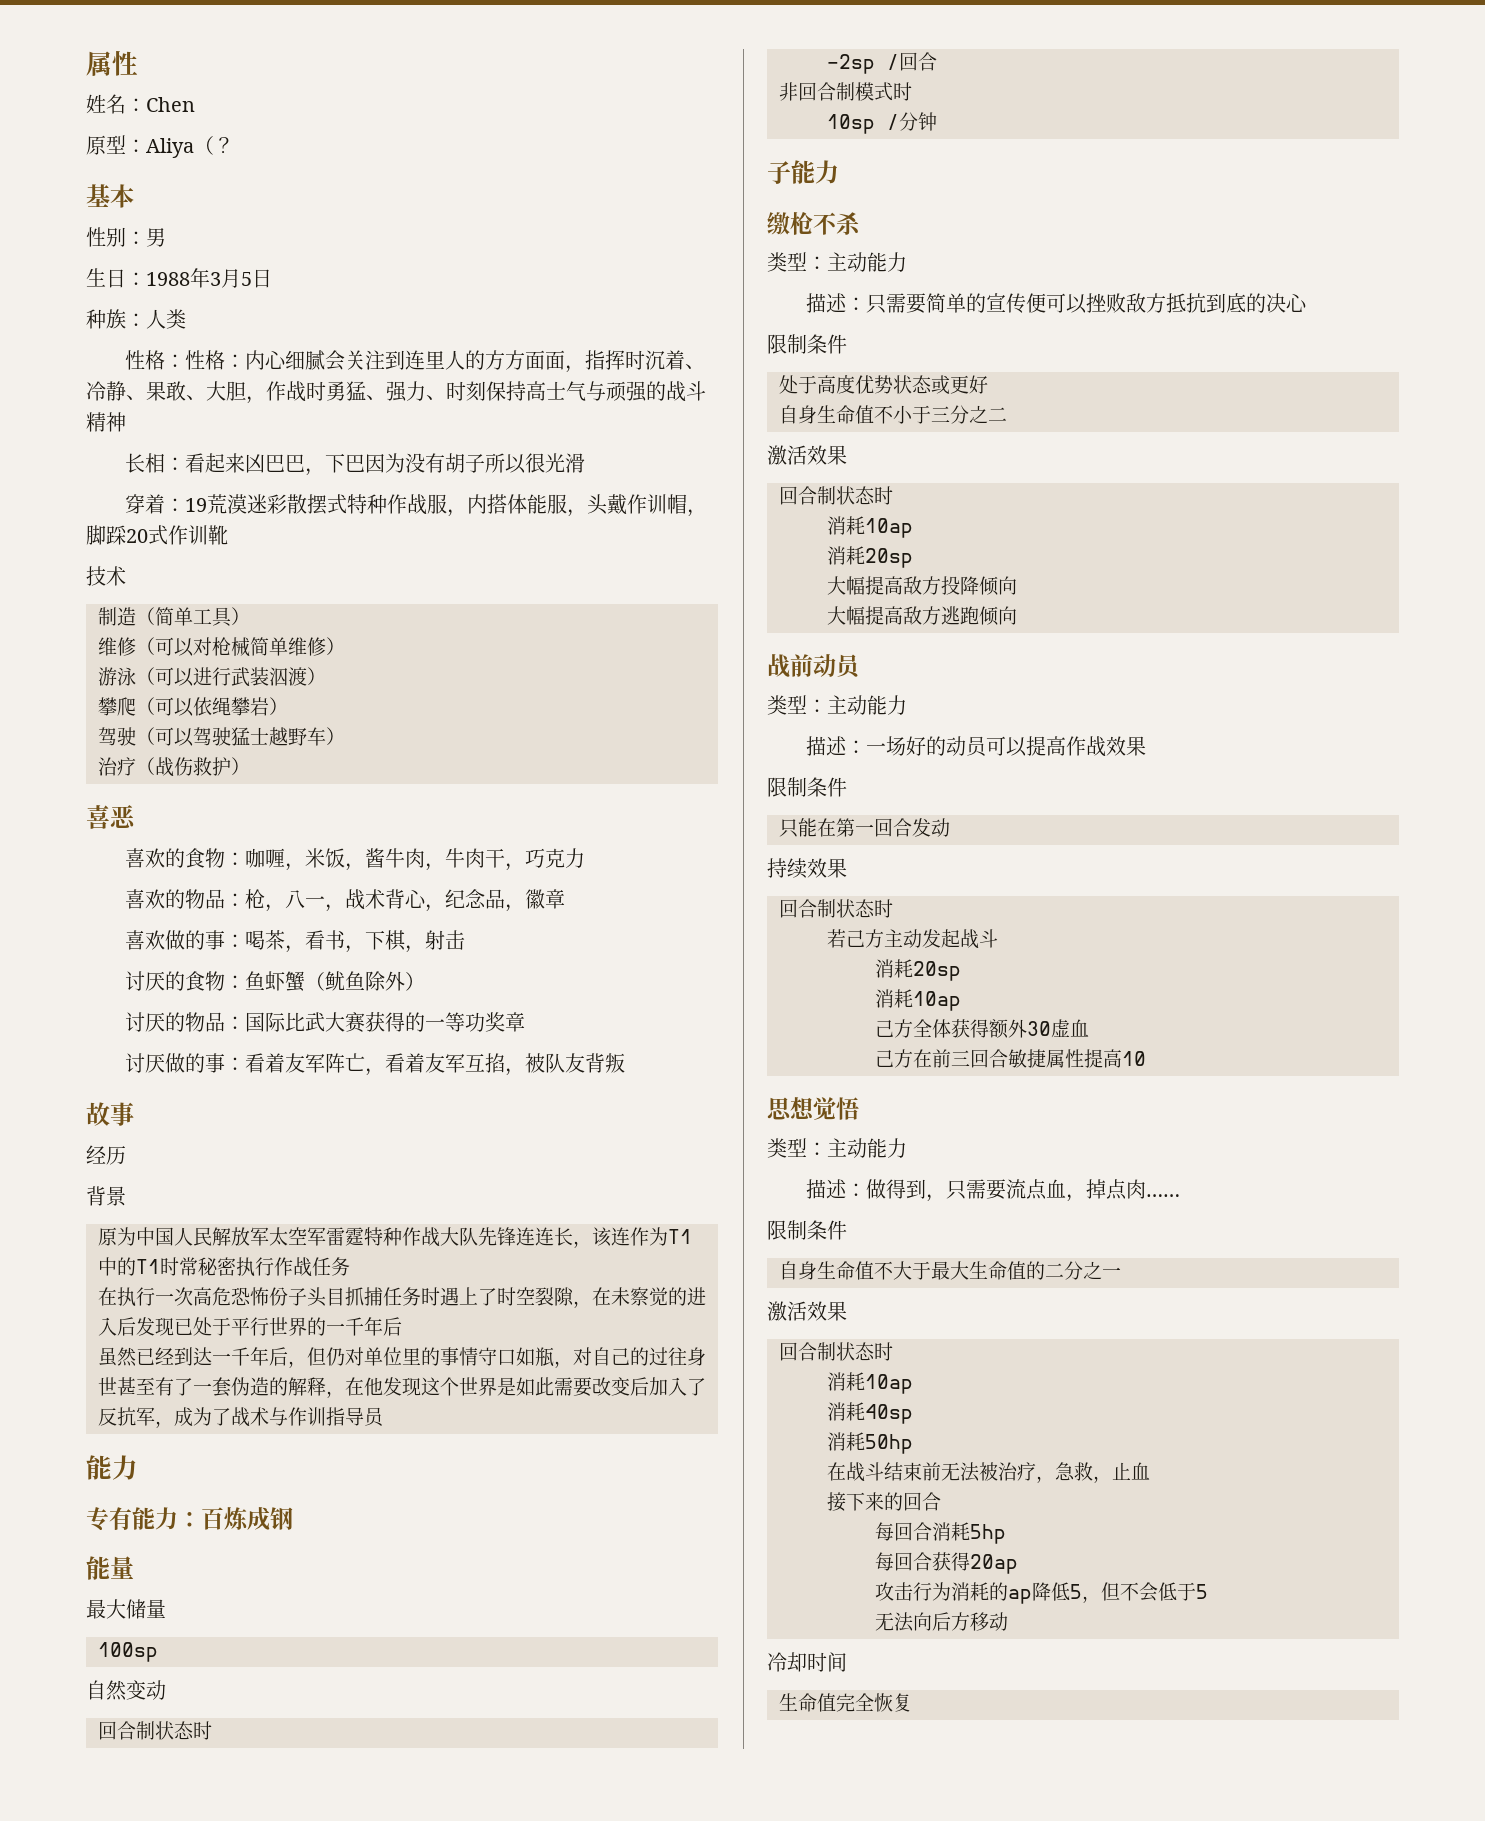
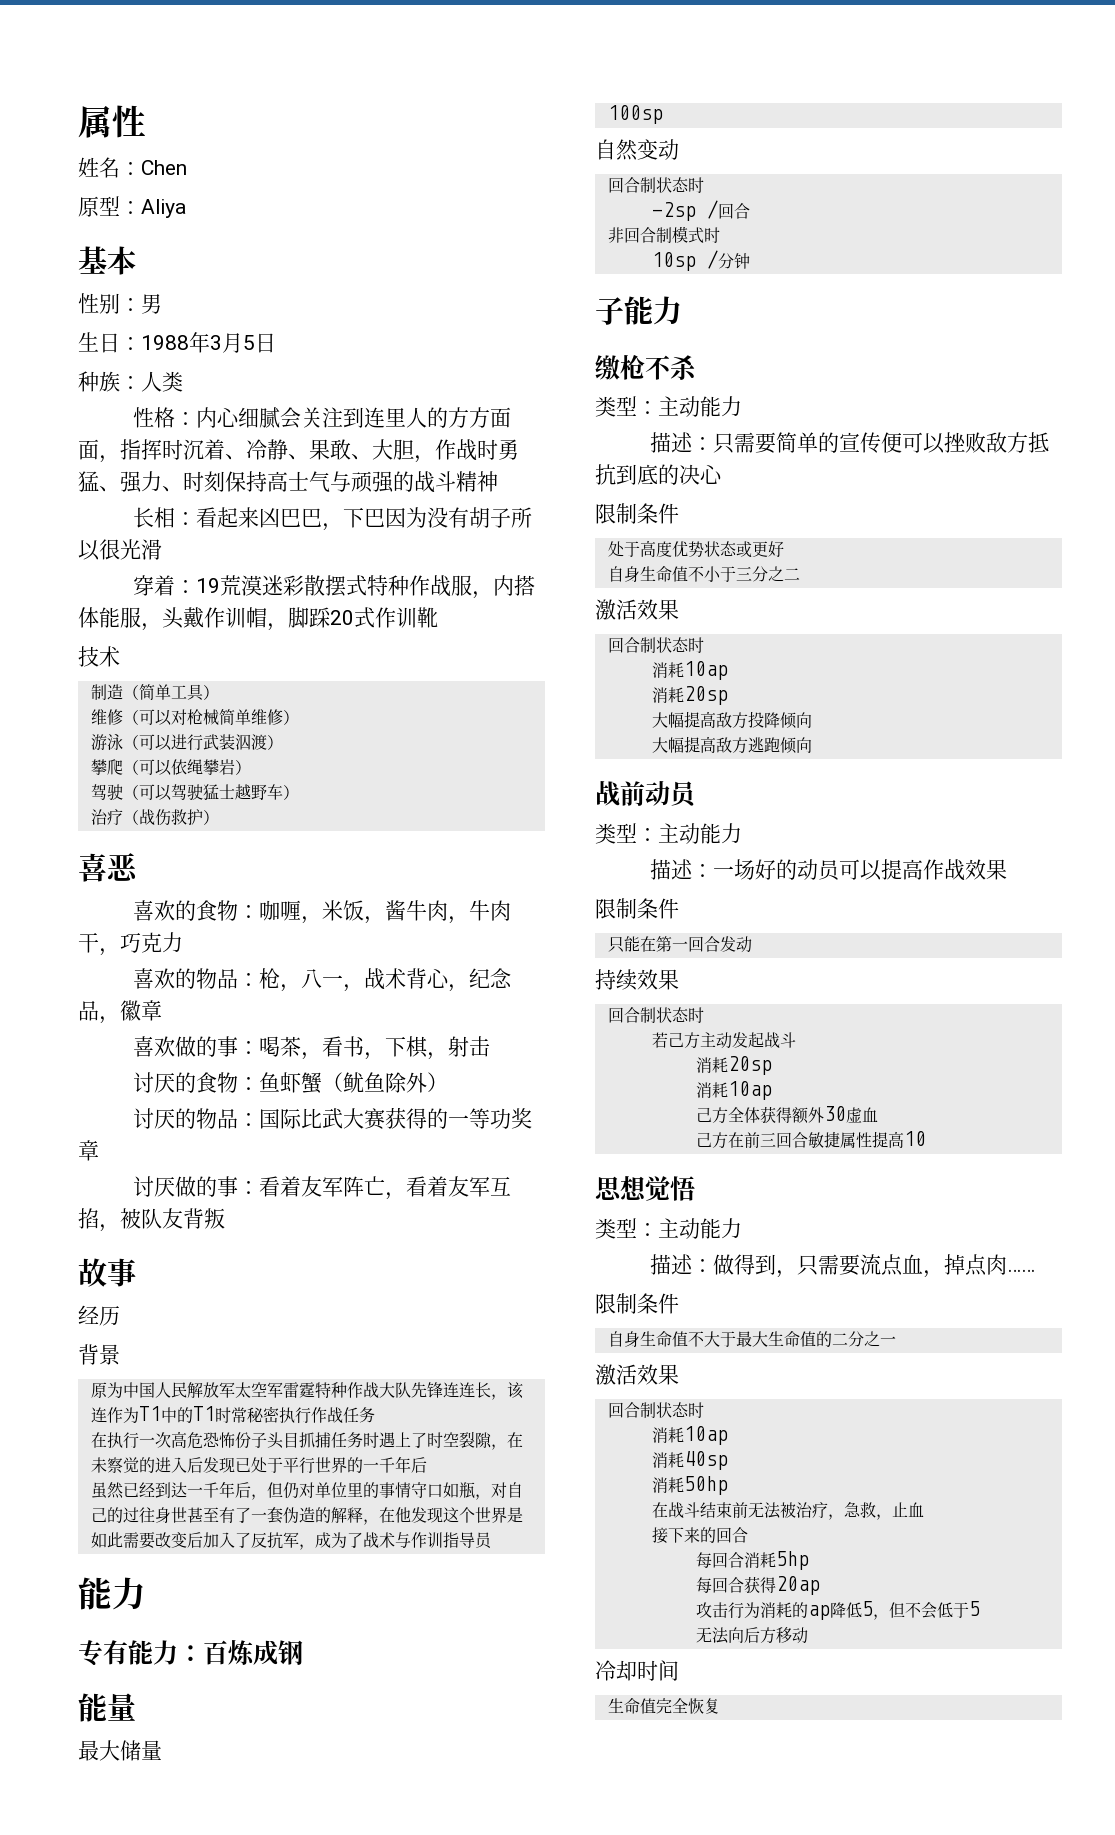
- 原型：Aliya（？
+ 原型：Aliya
- 性格：性格：内心细腻会关注到连里人的方方面面，指挥时沉着、冷静、果敢、大胆，作战时勇猛、强力、时刻保持高士气与顽强的战斗精神
+ 性格：内心细腻会关注到连里人的方方面面，指挥时沉着、冷静、果敢、大胆，作战时勇猛、强力、时刻保持高士气与顽强的战斗精神

